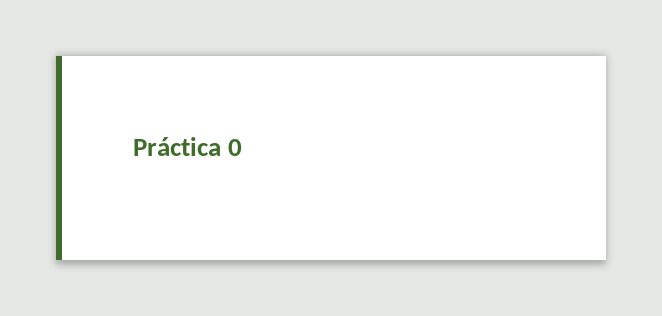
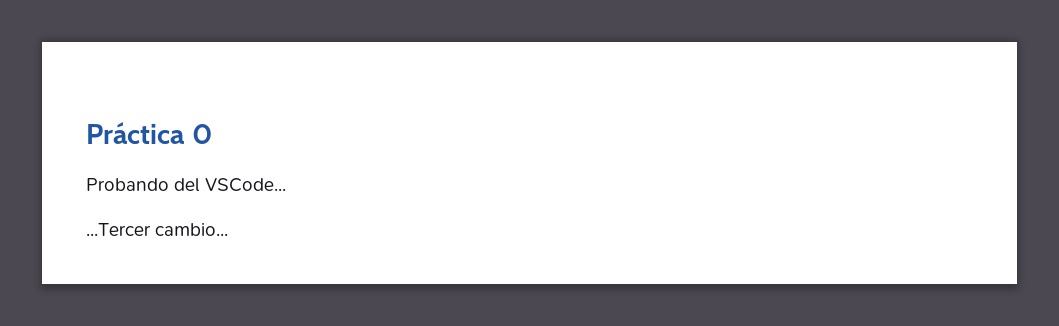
+ Probando del VSCode...
+ ...Tercer cambio...

